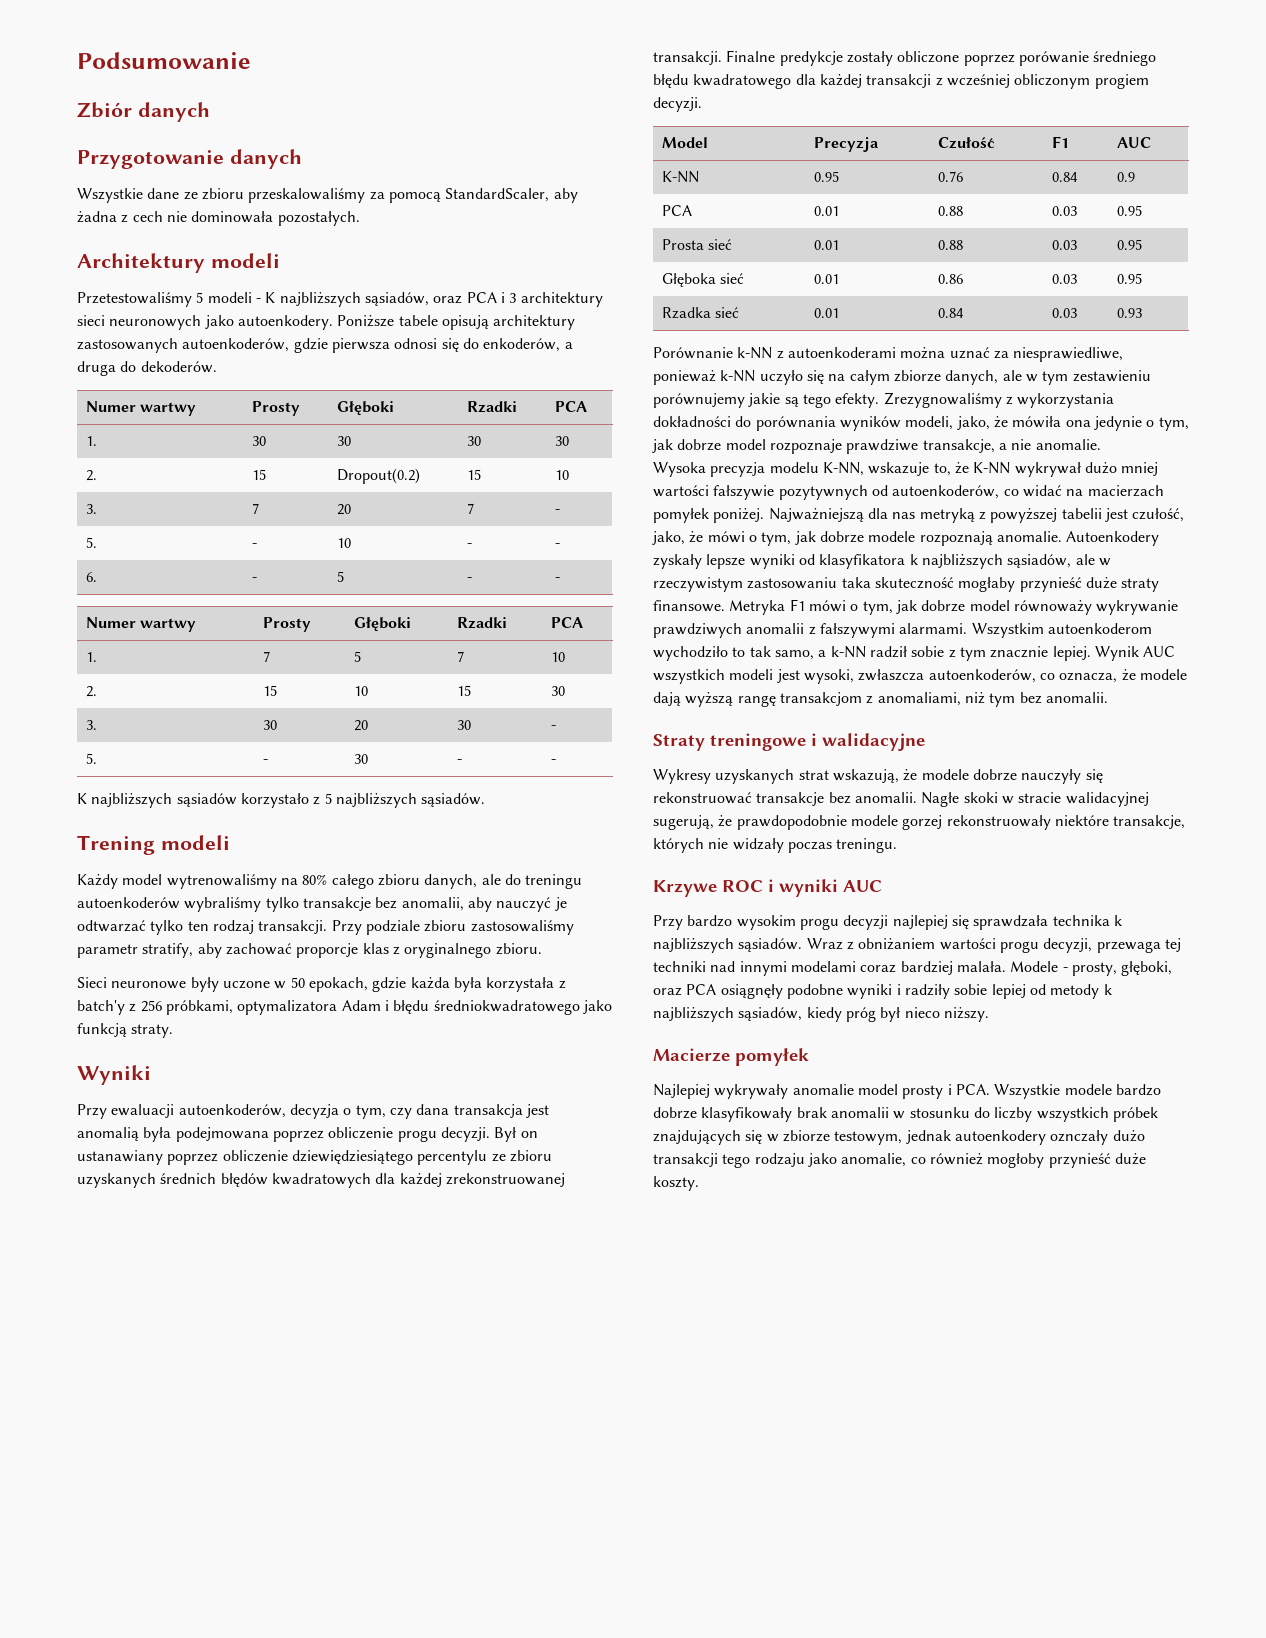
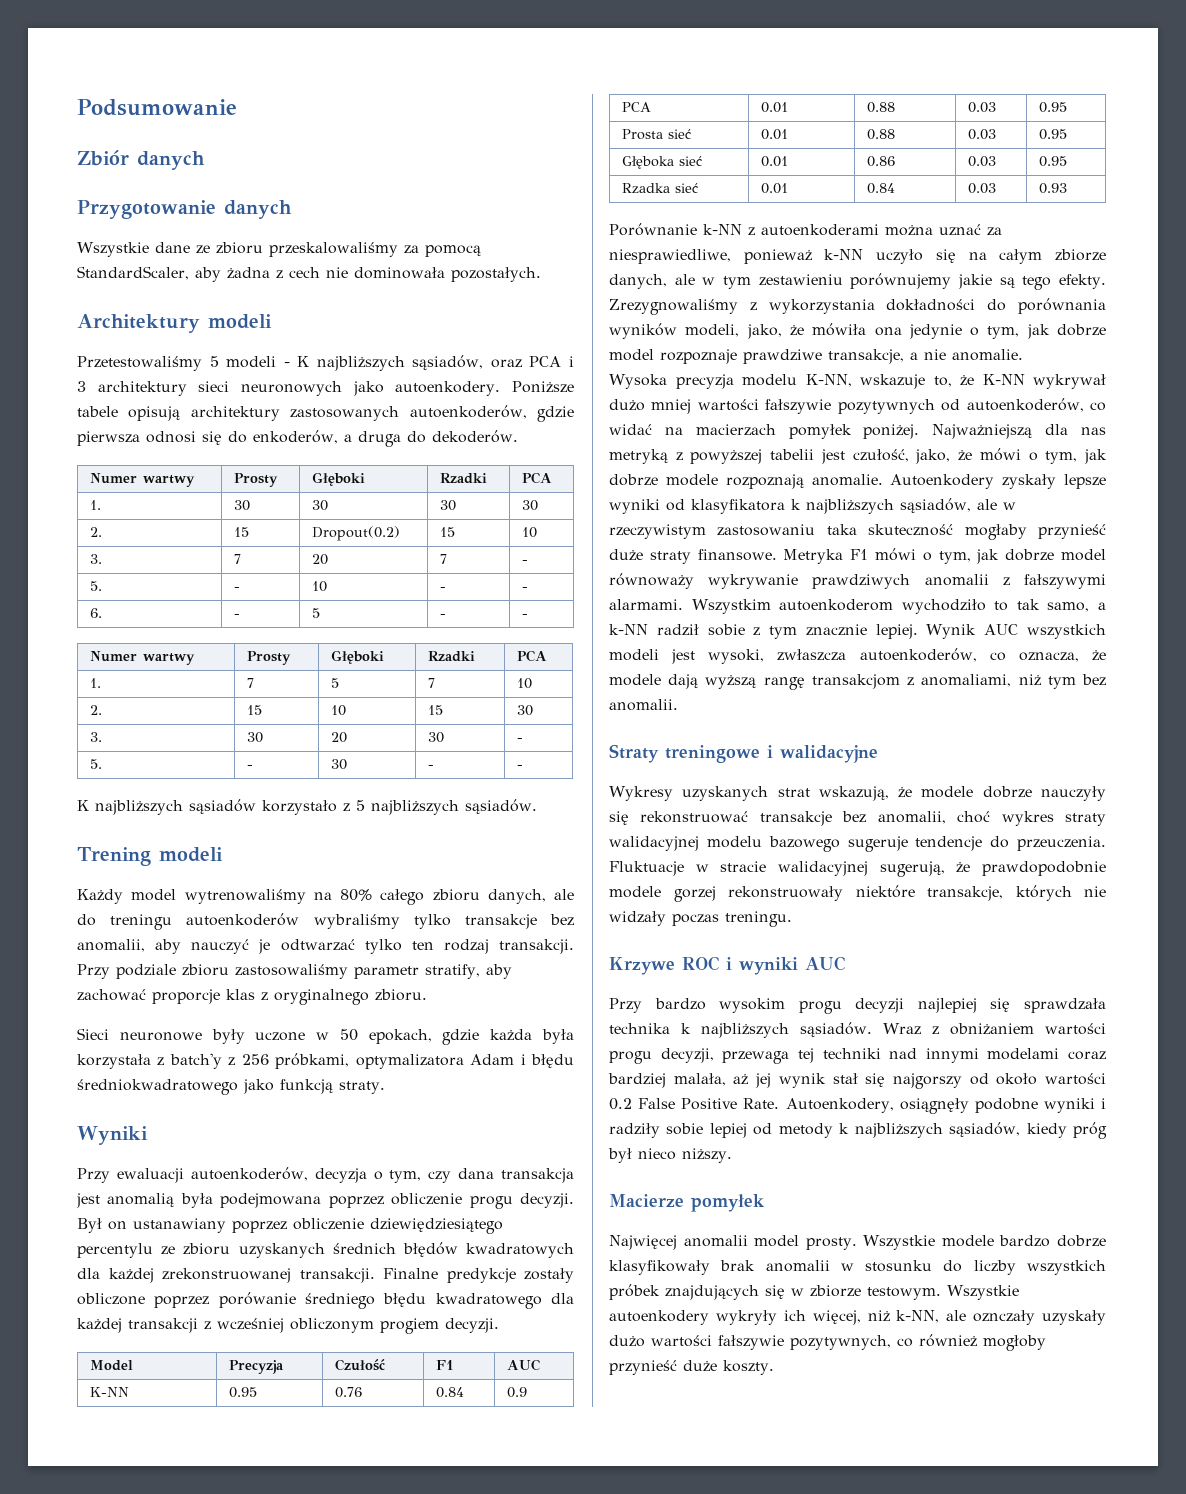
- Wykresy uzyskanych strat wskazują, że modele dobrze nauczyły się rekonstruować transakcje bez anomalii. Nagłe skoki w stracie walidacyjnej sugerują, że prawdopodobnie modele gorzej rekonstruowały niektóre transakcje, których nie widzały poczas treningu.
+ Wykresy uzyskanych strat wskazują, że modele dobrze nauczyły się rekonstruować transakcje bez anomalii, choć wykres straty walidacyjnej modelu bazowego sugeruje tendencje do przeuczenia. Fluktuacje w stracie walidacyjnej sugerują, że prawdopodobnie modele gorzej rekonstruowały niektóre transakcje, których nie widzały poczas treningu.
- Wraz z obniżaniem wartości progu decyzji, przewaga tej techniki nad innymi modelami coraz bardziej malała. Modele - prosty, głęboki, oraz PCA osiągnęły podobne wyniki i radziły sobie lepiej od metody k najbliższych sąsiadów, kiedy próg był nieco niższy.
+ Wraz z obniżaniem wartości progu decyzji, przewaga tej techniki nad innymi modelami coraz bardziej malała, aż jej wynik stał się najgorszy od około wartości 0.2 False Positive Rate. Autoenkodery, osiągnęły podobne wyniki i radziły sobie lepiej od metody k najbliższych sąsiadów, kiedy próg był nieco niższy.
- Najlepiej wykrywały anomalie model prosty i PCA. Wszystkie modele bardzo dobrze klasyfikowały brak anomalii w stosunku do liczby wszystkich próbek znajdujących się w zbiorze testowym, jednak autoenkodery oznczały dużo transakcji tego rodzaju jako anomalie, co również mogłoby przynieść duże koszty.
+ Najwięcej anomalii model prosty. Wszystkie modele bardzo dobrze klasyfikowały brak anomalii w stosunku do liczby wszystkich próbek znajdujących się w zbiorze testowym. Wszystkie autoenkodery wykryły ich więcej, niż k-NN, ale oznczały uzyskały dużo wartości fałszywie pozytywnych, co również mogłoby przynieść duże koszty.

